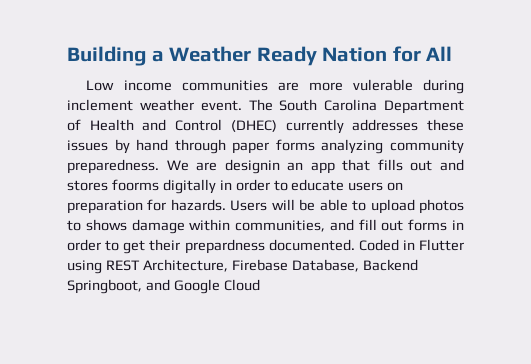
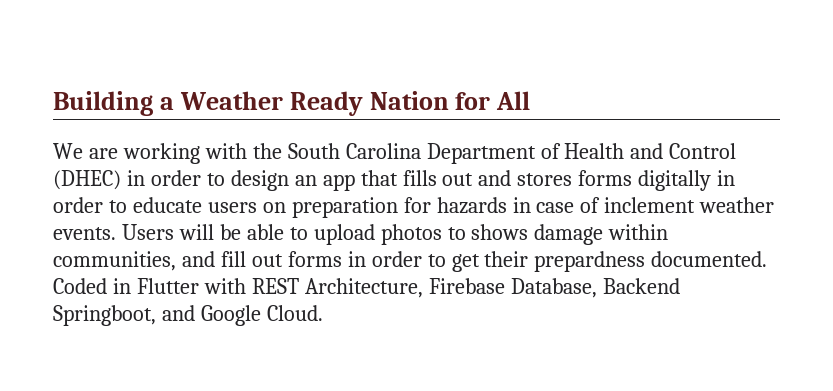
- Low income communities are more vulerable during inclement weather event. The South Carolina Department of Health and Control (DHEC) currently addresses these issues by hand through paper forms analyzing community preparedness. We are designin an app that fills out and stores foorms digitally in order to educate users on preparation for hazards.
+ We are working with the South Carolina Department of Health and Control (DHEC) in order to design an app that fills out and stores forms digitally in order to educate users on preparation for hazards in case of inclement weather events.
- Coded in Flutter using REST Architecture, Firebase Database, Backend Springboot, and Google Cloud
+ Coded in Flutter with REST Architecture, Firebase Database, Backend Springboot, and Google Cloud.

